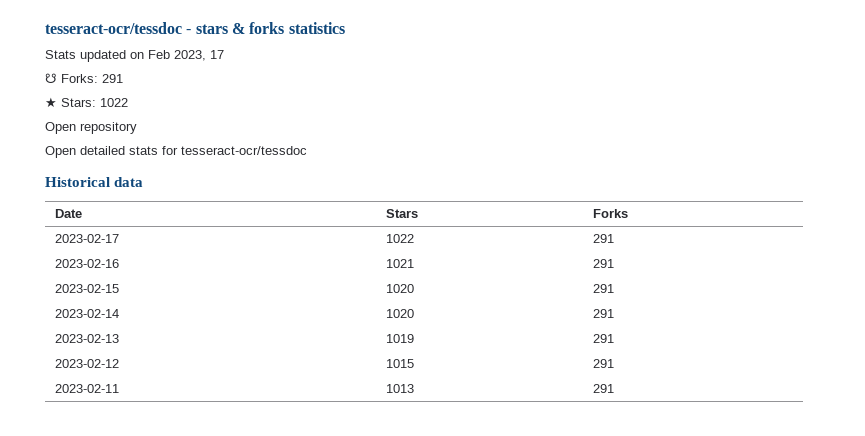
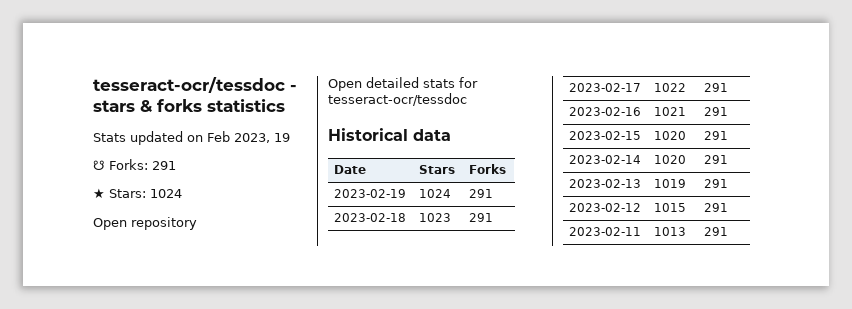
- Stats updated on Feb 2023, 17
+ Stats updated on Feb 2023, 19
- ★ Stars: 1022
+ ★ Stars: 1024
+ 2023-02-19 | 1024 | 291
+ 2023-02-18 | 1023 | 291

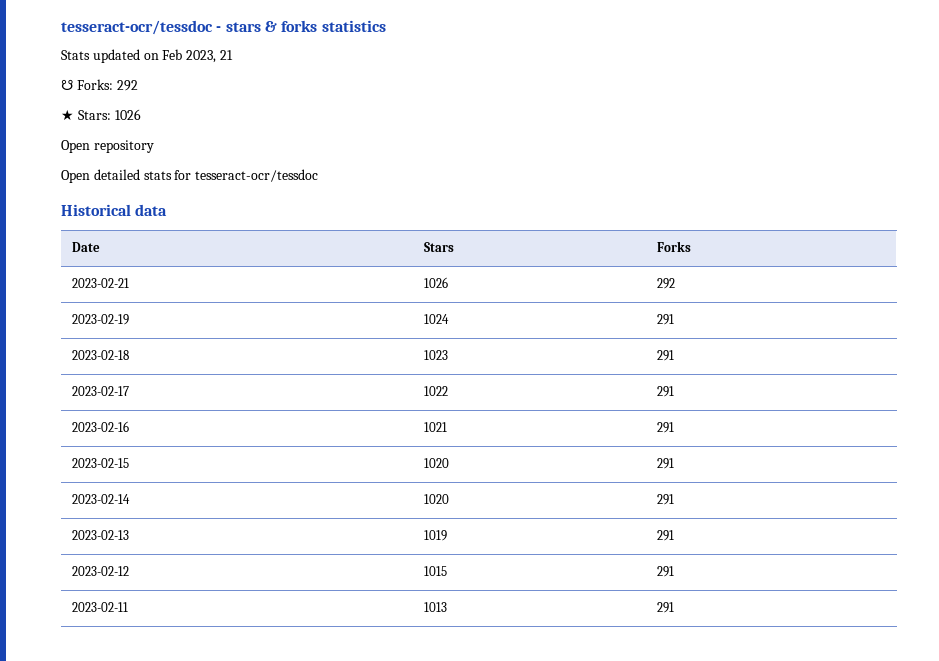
- Stats updated on Feb 2023, 19
+ Stats updated on Feb 2023, 21
- ☋ Forks: 291
+ ☋ Forks: 292
- ★ Stars: 1024
+ ★ Stars: 1026
+ 2023-02-21 | 1026 | 292

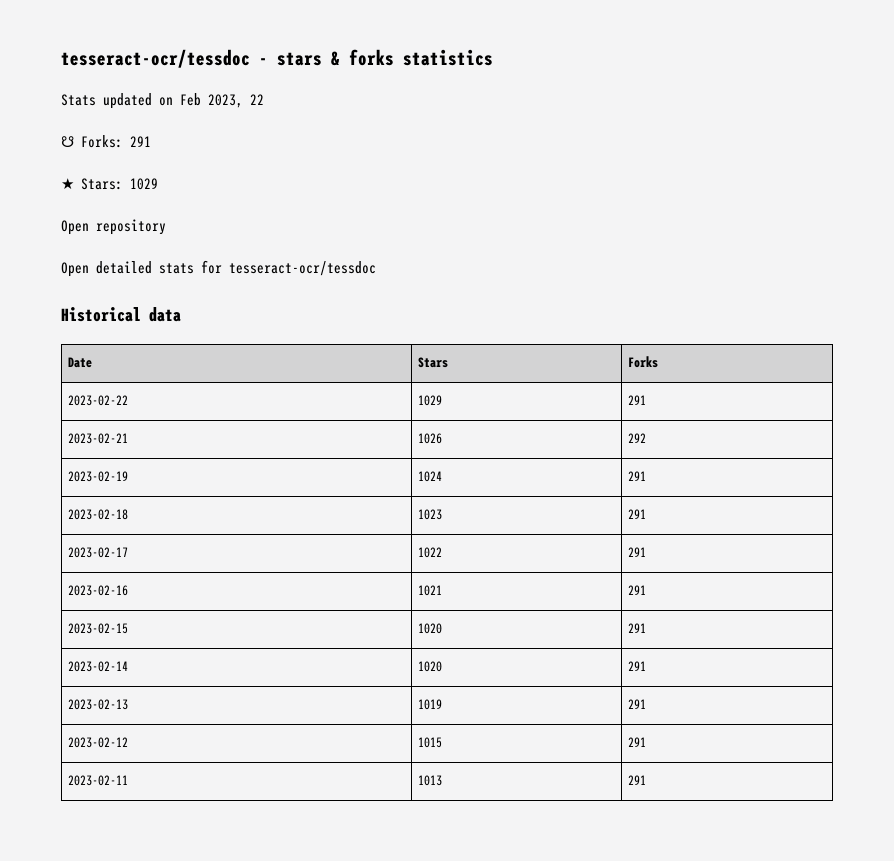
- Stats updated on Feb 2023, 21
+ Stats updated on Feb 2023, 22
- ☋ Forks: 292
+ ☋ Forks: 291
- ★ Stars: 1026
+ ★ Stars: 1029
+ 2023-02-22 | 1029 | 291

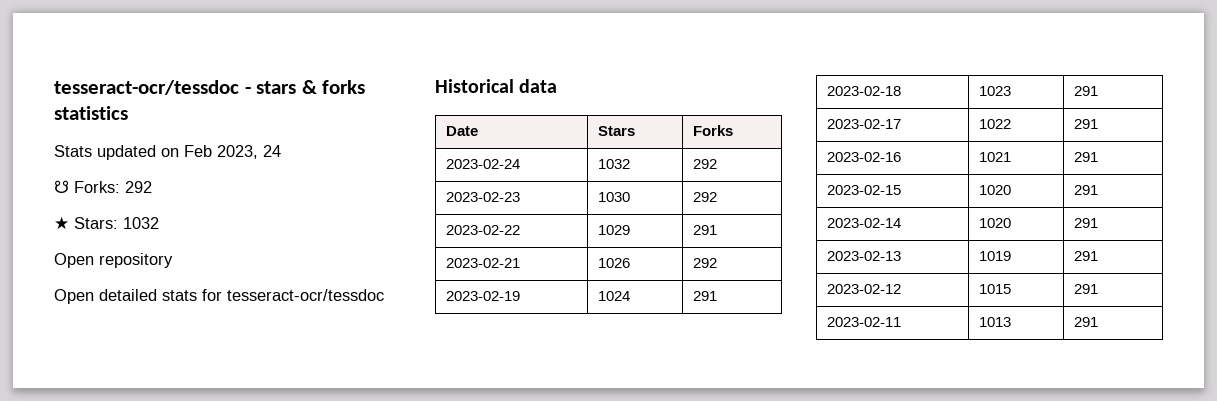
- Stats updated on Feb 2023, 22
+ Stats updated on Feb 2023, 24
- ☋ Forks: 291
+ ☋ Forks: 292
- ★ Stars: 1029
+ ★ Stars: 1032
+ 2023-02-24 | 1032 | 292
+ 2023-02-23 | 1030 | 292

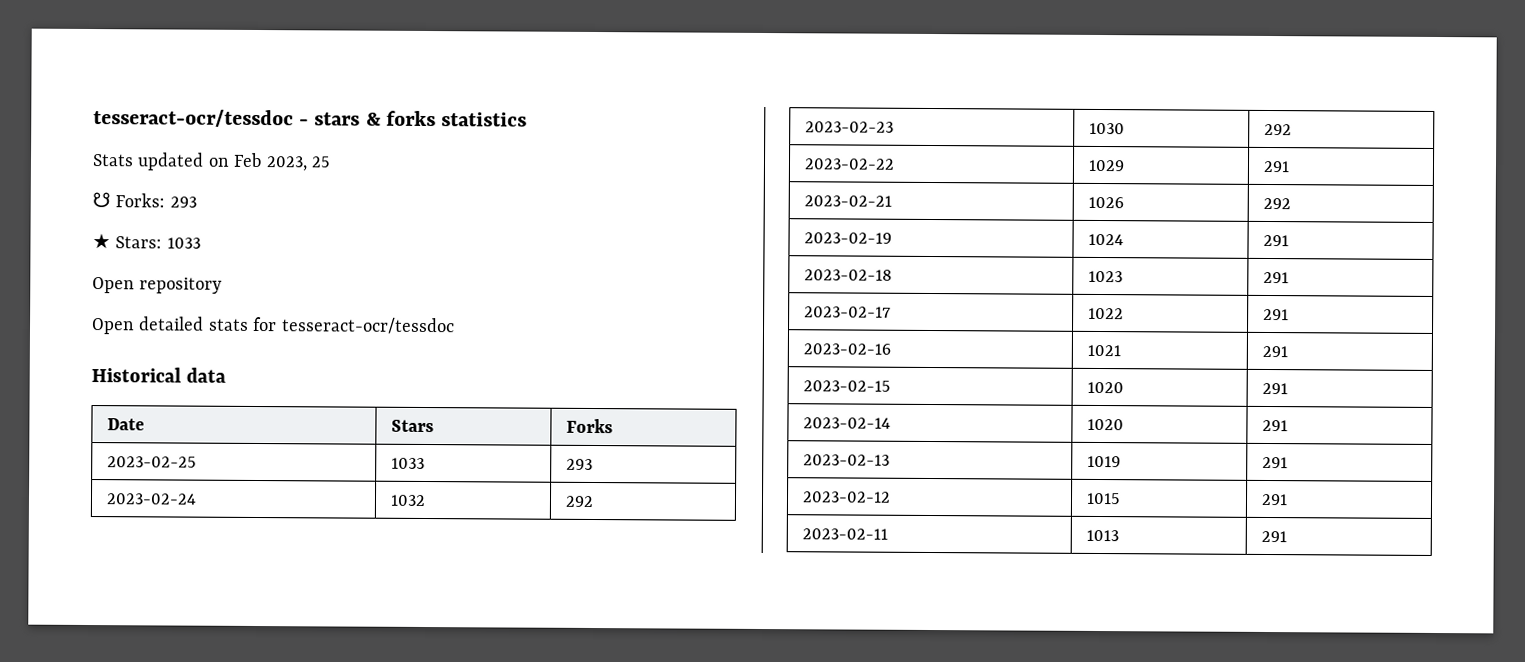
- Stats updated on Feb 2023, 24
+ Stats updated on Feb 2023, 25
- ☋ Forks: 292
+ ☋ Forks: 293
- ★ Stars: 1032
+ ★ Stars: 1033
+ 2023-02-25 | 1033 | 293

